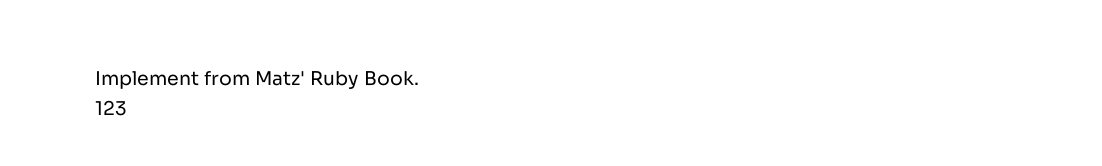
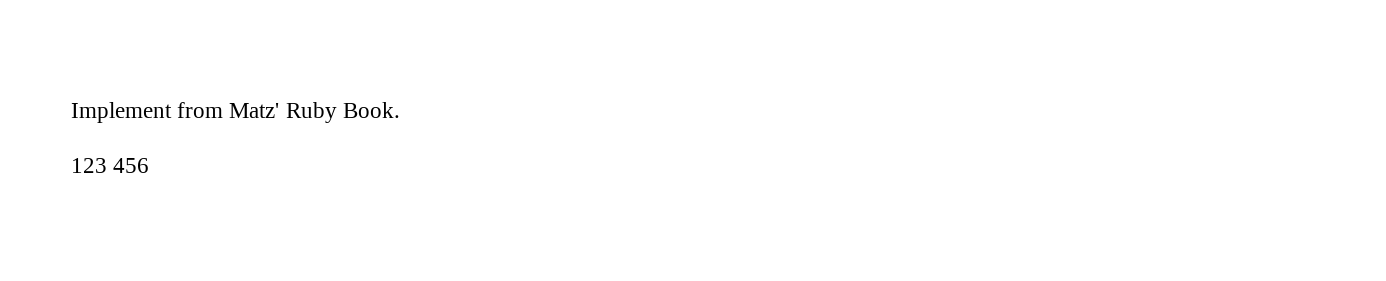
- 123
+ 123 456

